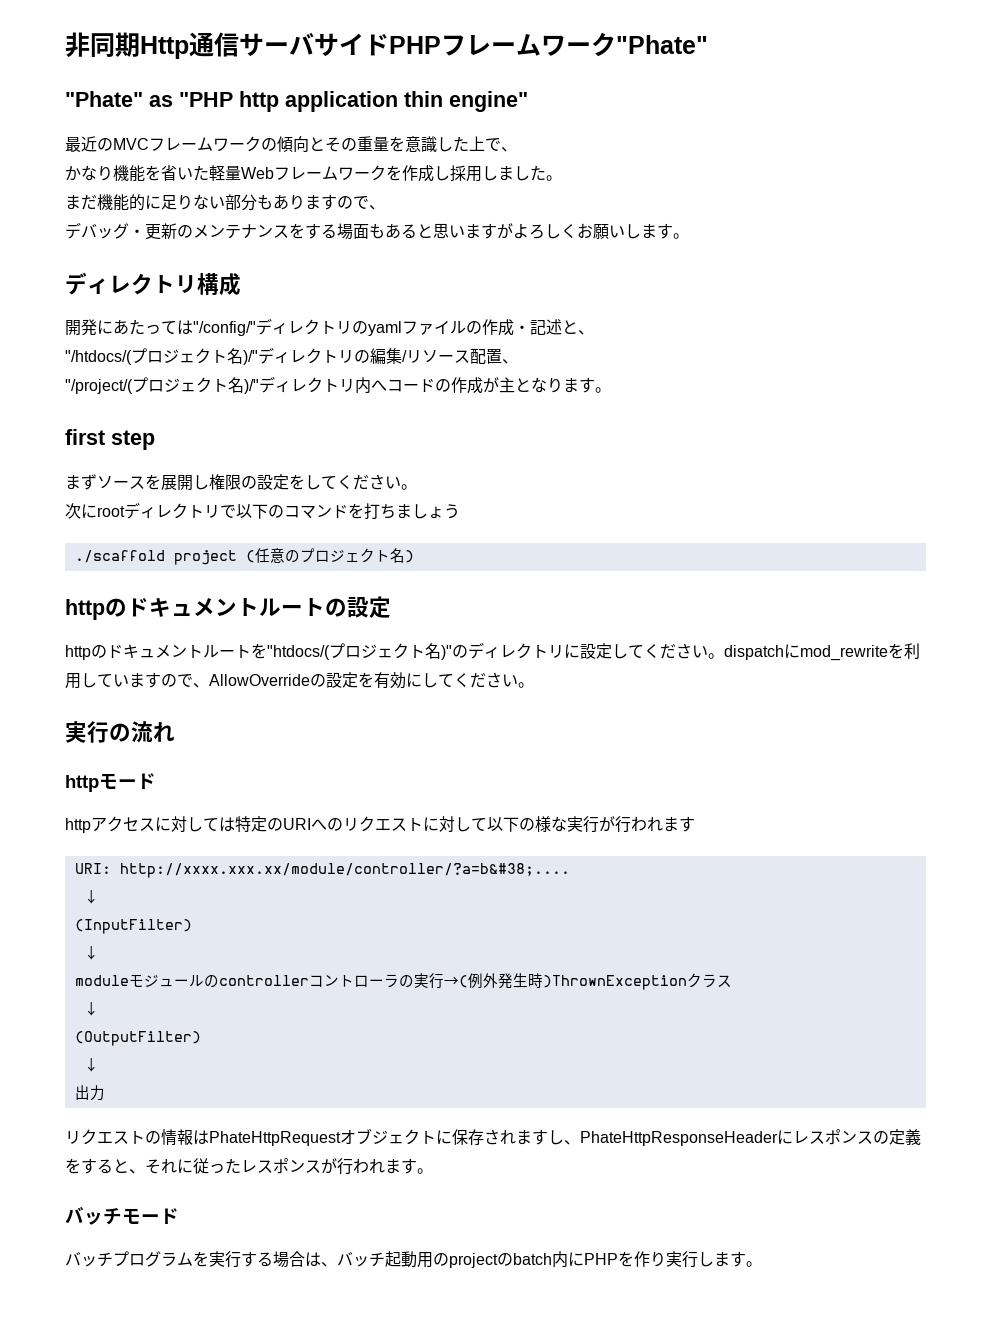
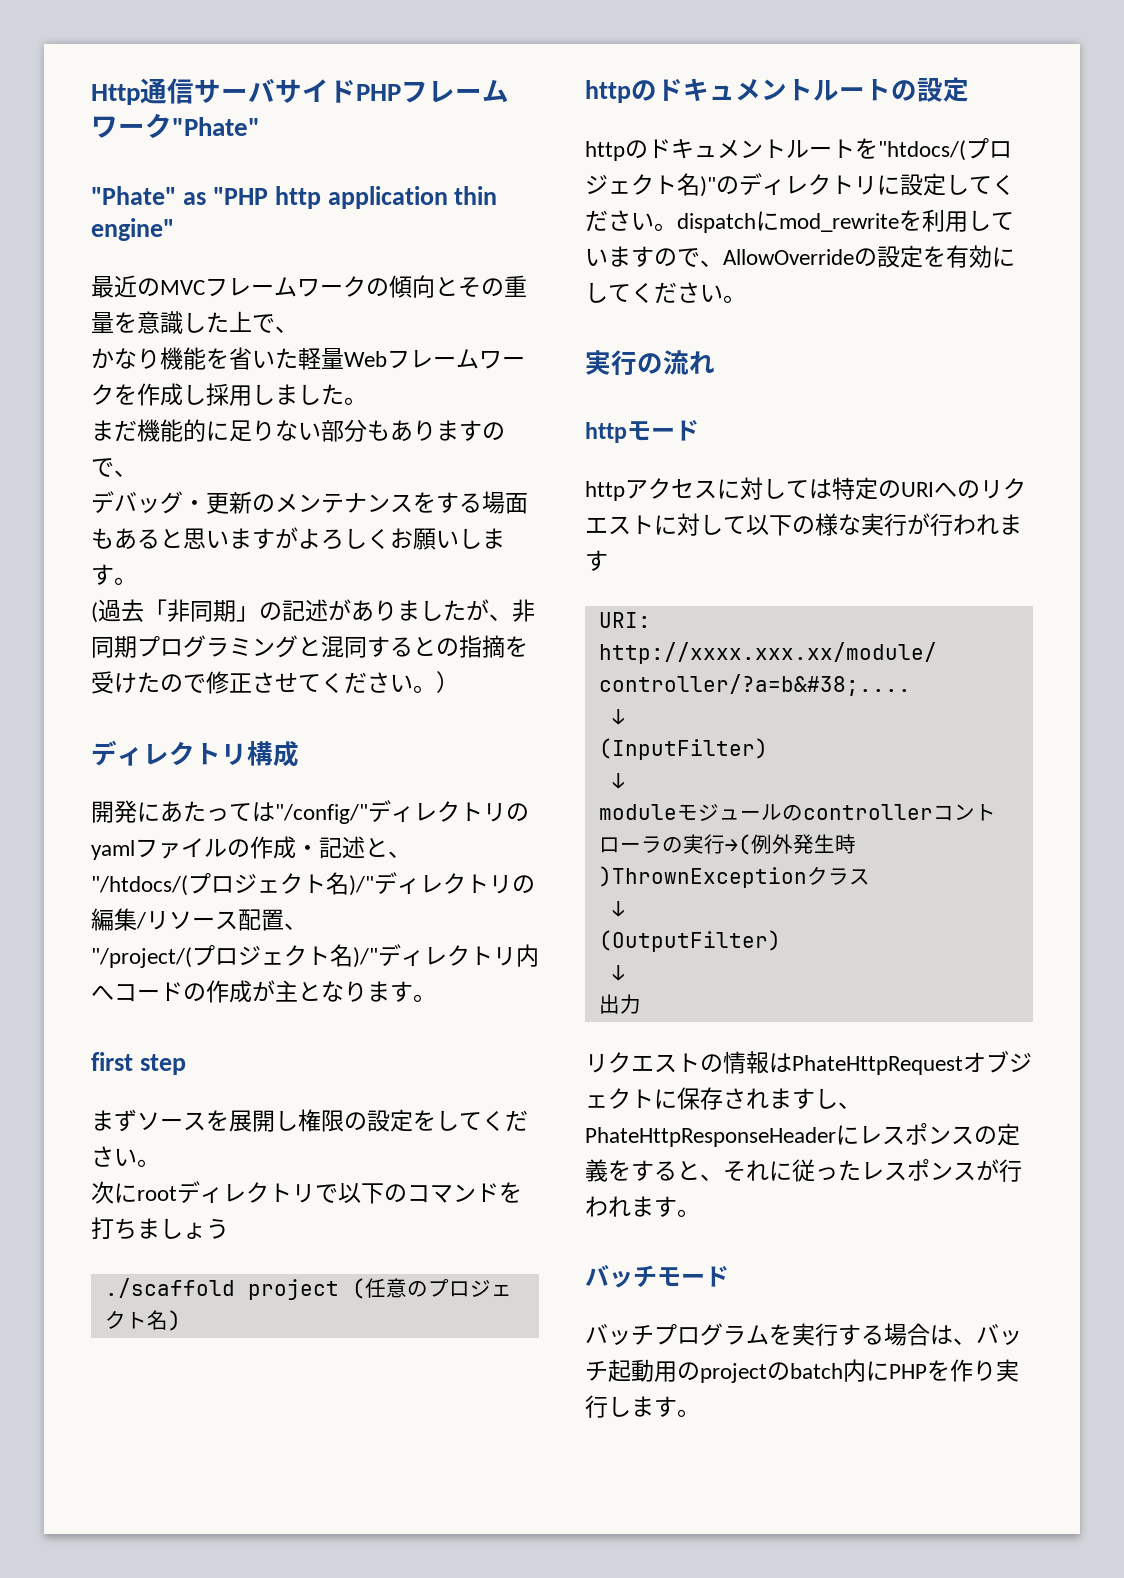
- 非同期Http通信サーバサイドPHPフレームワーク"Phate"
+ Http通信サーバサイドPHPフレームワーク"Phate"
+ (過去「非同期」の記述がありましたが、非同期プログラミングと混同するとの指摘を受けたので修正させてください。）

